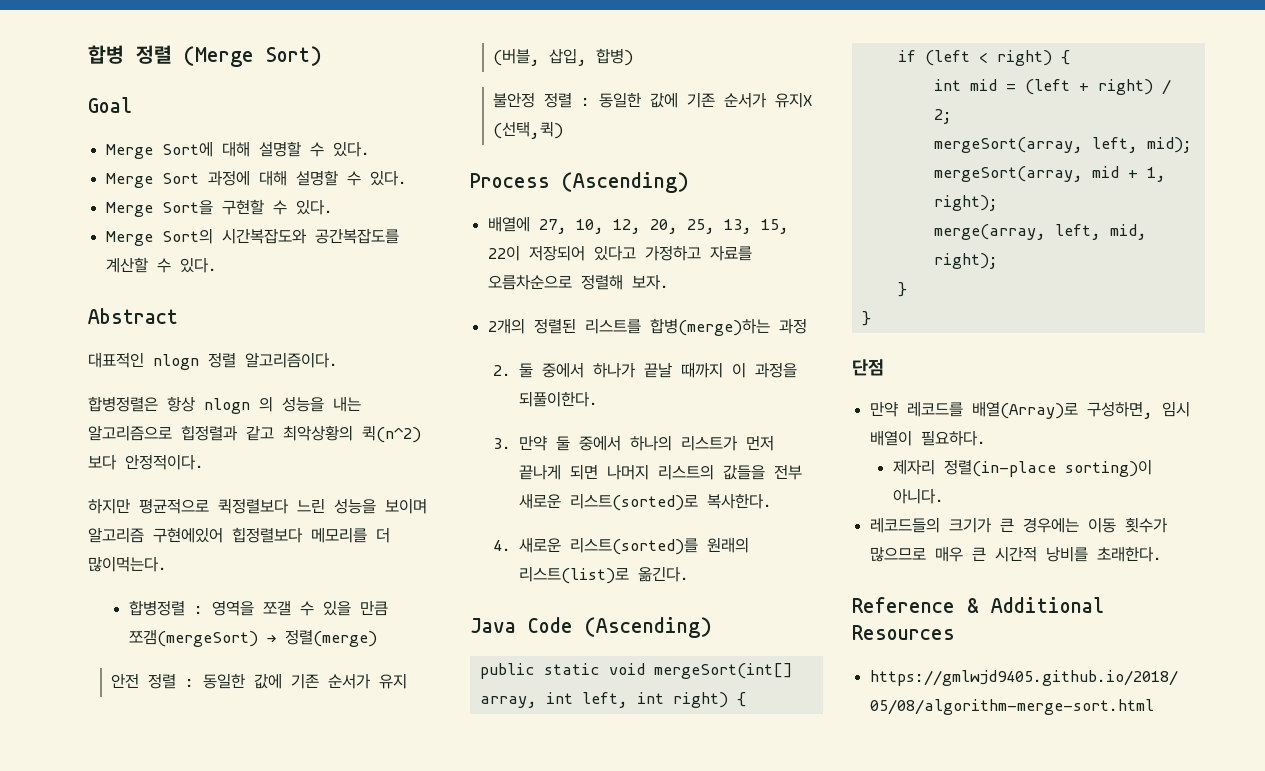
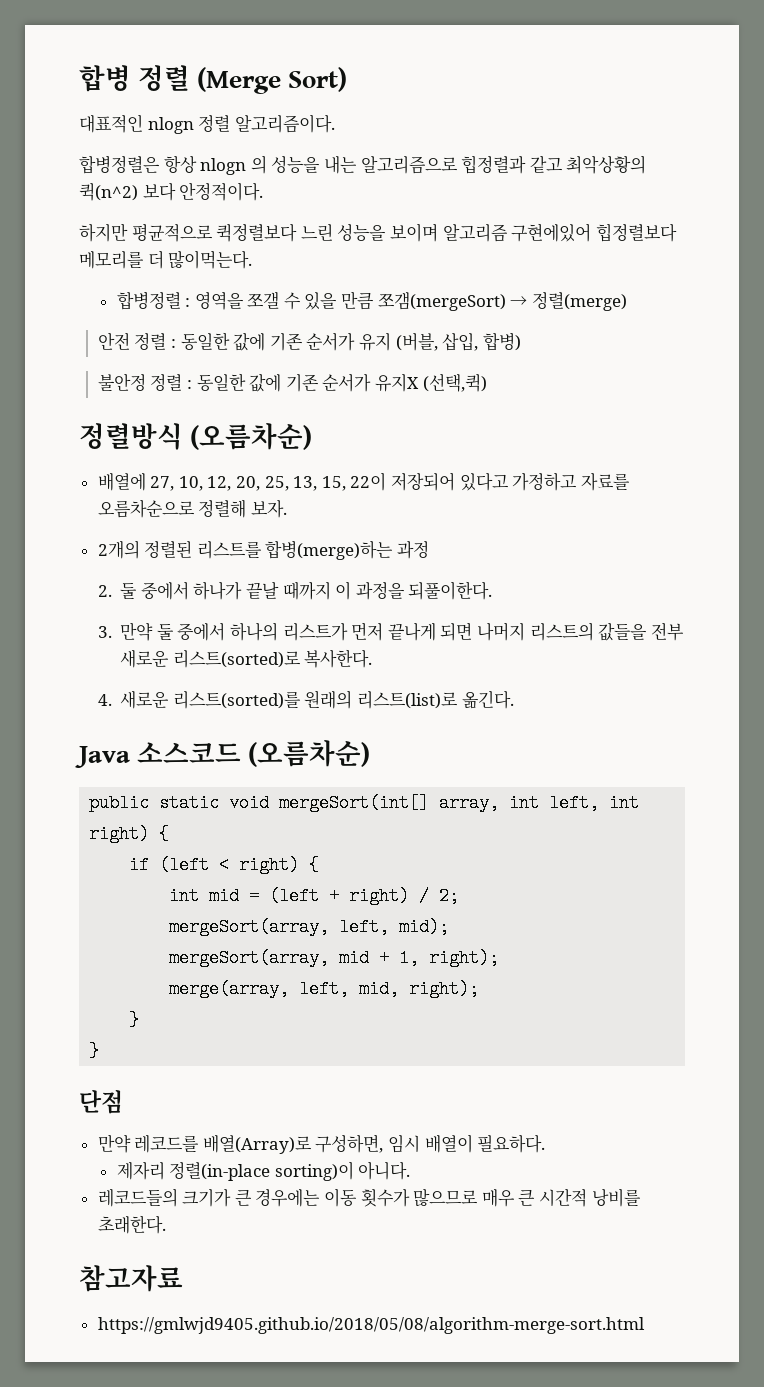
- Goal
- Merge Sort에 대해 설명할 수 있다.
- Merge Sort 과정에 대해 설명할 수 있다.
- Merge Sort을 구현할 수 있다.
- Merge Sort의 시간복잡도와 공간복잡도를 계산할 수 있다.
- Abstract
- Process (Ascending)
+ 정렬방식 (오름차순)
- Java Code (Ascending)
+ Java 소스코드 (오름차순)
- Reference & Additional Resources
+ 참고자료

